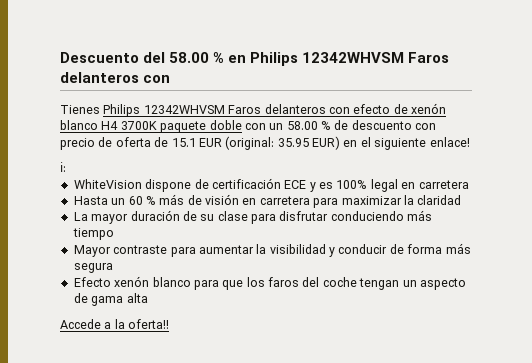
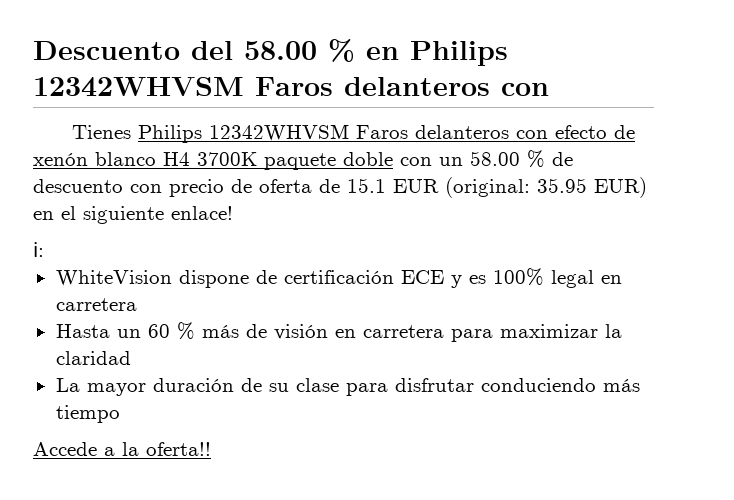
- Mayor contraste para aumentar la visibilidad y conducir de forma más segura
- Efecto xenón blanco para que los faros del coche tengan un aspecto de gama alta

